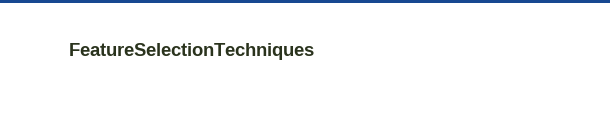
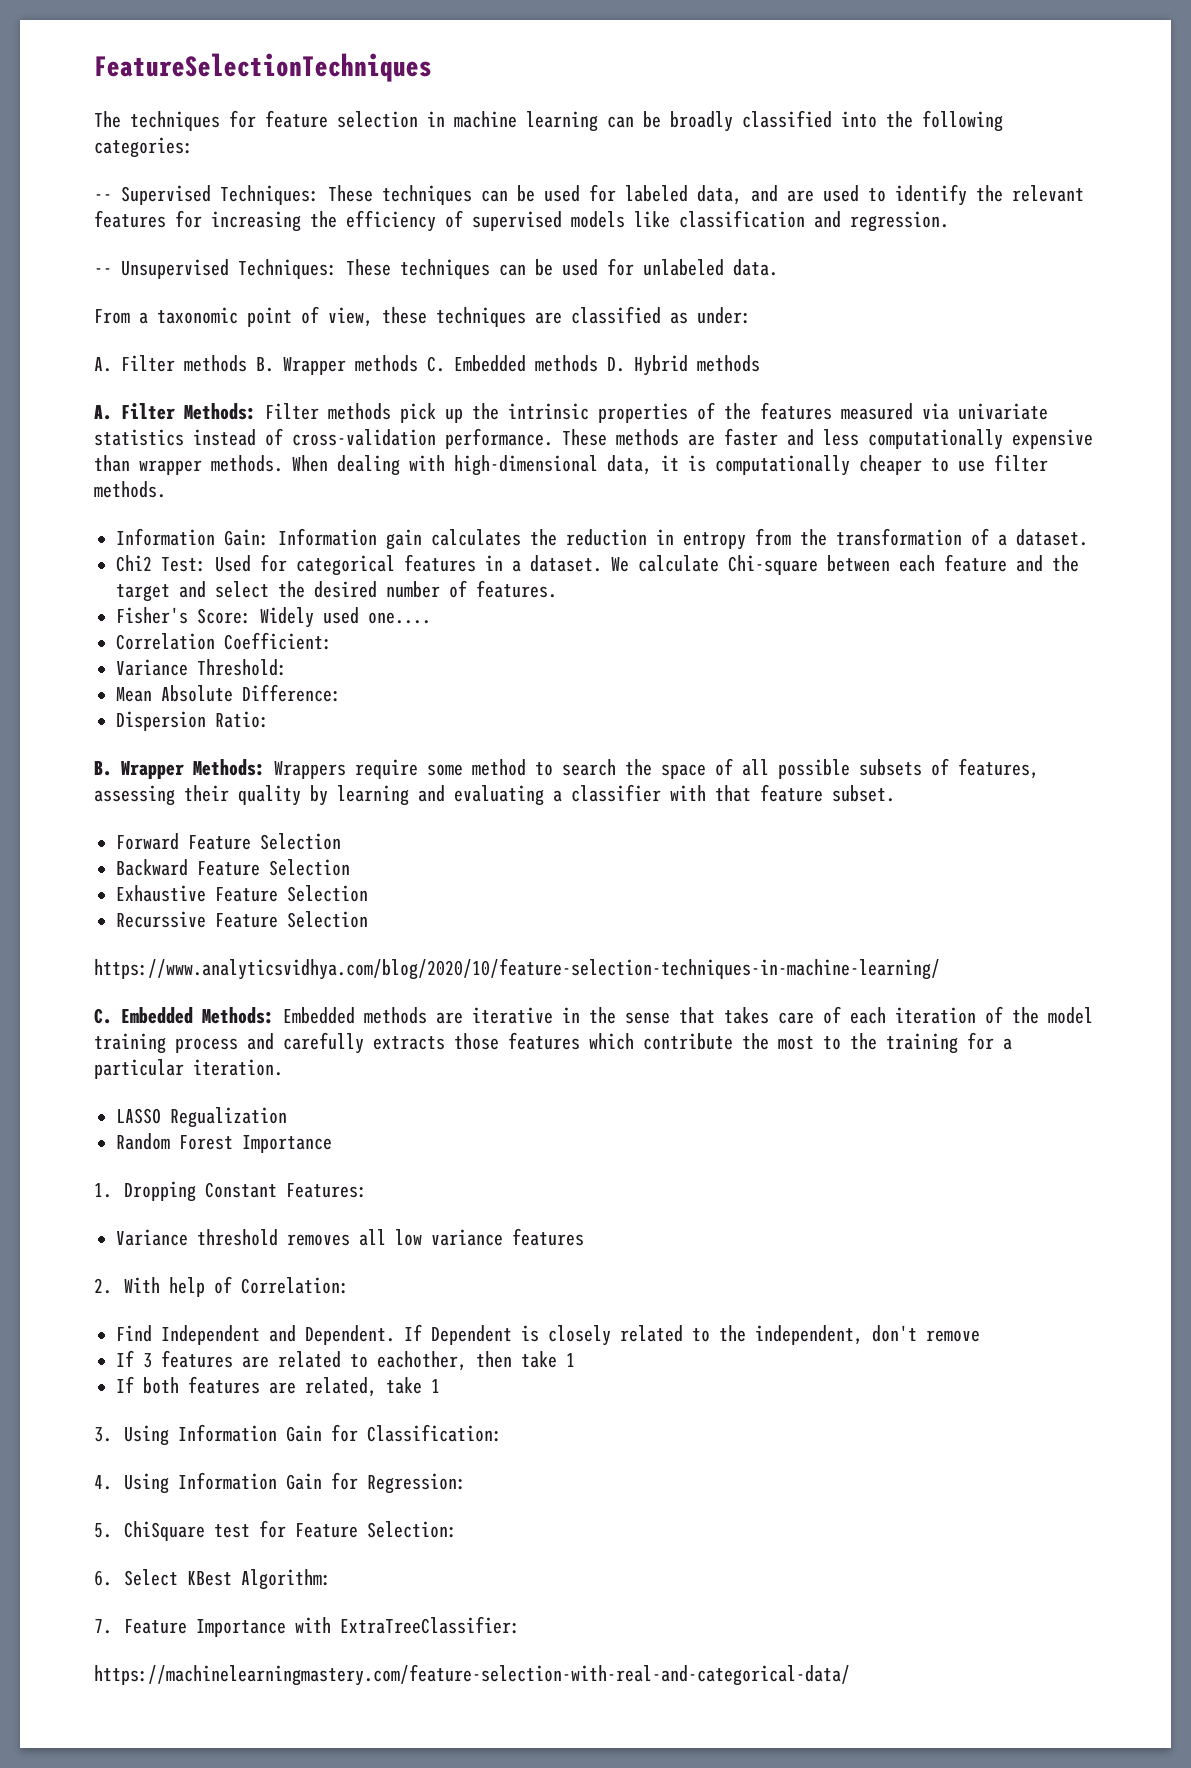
+ The techniques for feature selection in machine learning can be broadly classified into the following categories:
+ -- Supervised Techniques: These techniques can be used for labeled data, and are used to identify the relevant features for increasing the efficiency of supervised models like classification and regression.
+ -- Unsupervised Techniques: These techniques can be used for unlabeled data.
+ From a taxonomic point of view, these techniques are classified as under:
+ A. Filter methods B. Wrapper methods C. Embedded methods D. Hybrid methods
+ A. Filter Methods: Filter methods pick up the intrinsic properties of the features measured via univariate statistics instead of cross-validation performance. These methods are faster and less computationally expensive than wrapper methods. When dealing with high-dimensional data, it is computationally cheaper to use filter methods.
+ Information Gain: Information gain calculates the reduction in entropy from the transformation of a dataset.
+ Chi2 Test: Used for categorical features in a dataset. We calculate Chi-square between each feature and the target and select the desired number of features.
+ Fisher's Score: Widely used one....
+ Correlation Coefficient:
+ Variance Threshold:
+ Mean Absolute Difference:
+ Dispersion Ratio:
+ B. Wrapper Methods: Wrappers require some method to search the space of all possible subsets of features, assessing their quality by learning and evaluating a classifier with that feature subset.
+ Forward Feature Selection
+ Backward Feature Selection
+ Exhaustive Feature Selection
+ Recurssive Feature Selection
+ https://www.analyticsvidhya.com/blog/2020/10/feature-selection-techniques-in-machine-learning/
+ C. Embedded Methods: Embedded methods are iterative in the sense that takes care of each iteration of the model training process and carefully extracts those features which contribute the most to the training for a particular iteration.
+ LASSO Regualization
+ Random Forest Importance
+ 1. Dropping Constant Features:
+ Variance threshold removes all low variance features
+ 2. With help of Correlation:
+ Find Independent and Dependent. If Dependent is closely related to the independent, don't remove
+ If 3 features are related to eachother, then take 1
+ If both features are related, take 1
+ 3. Using Information Gain for Classification:
+ 4. Using Information Gain for Regression:
+ 5. ChiSquare test for Feature Selection:
+ 6. Select KBest Algorithm:
+ 7. Feature Importance with ExtraTreeClassifier:
+ https://machinelearningmastery.com/feature-selection-with-real-and-categorical-data/

